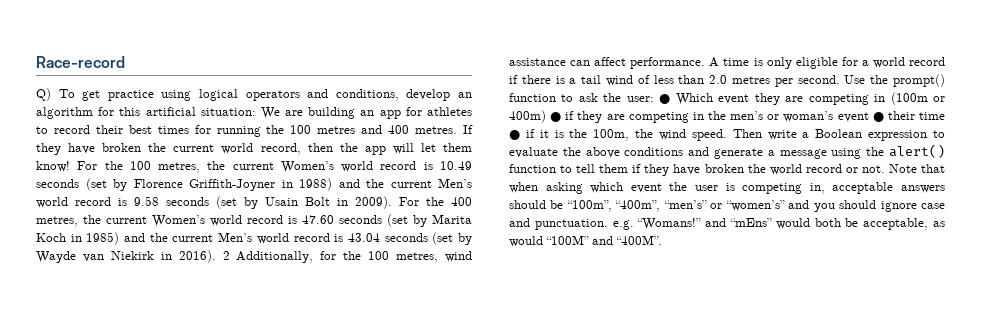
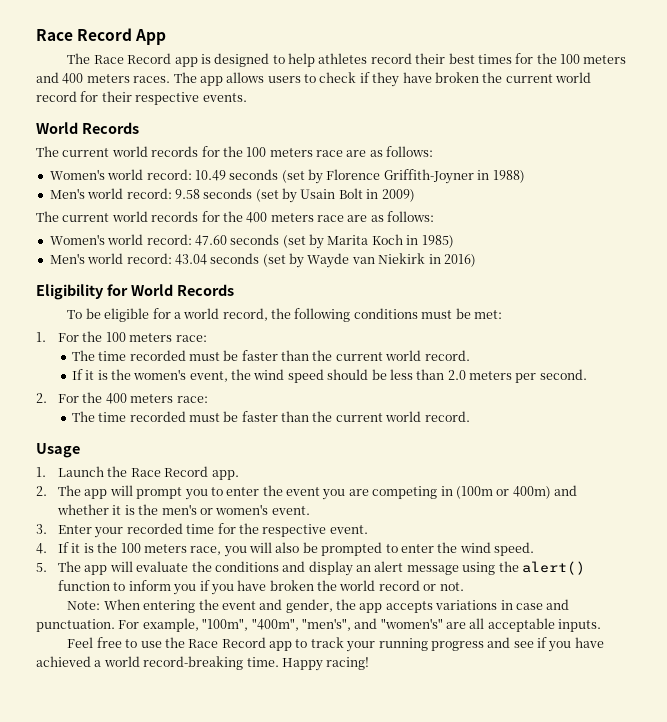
- Race-record
- Q) To get practice using logical operators and conditions, develop an algorithm for this artificial situation: We are building an app for athletes to record their best times for running the 100 metres and 400 metres. If they have broken the current world record, then the app will let them know! For the 100 metres, the current Women’s world record is 10.49 seconds (set by Florence Griffith-Joyner in 1988) and the current Men’s world record is 9.58 seconds (set by Usain Bolt in 2009). For the 400 metres, the current Women’s world record is 47.60 seconds (set by Marita Koch in 1985) and the current Men’s world record is 43.04 seconds (set by Wayde van Niekirk in 2016). 2 Additionally, for the 100 metres, wind assistance can affect performance. A time is only eligible for a world record if there is a tail wind of less than 2.0 metres per second. Use the prompt() function to ask the user: ● Which event they are competing in (100m or 400m) ● if they are competing in the men’s or woman’s event ● their time ● if it is the 100m, the wind speed. Then write a Boolean expression to evaluate the above conditions and generate a message using the alert() function to tell them if they have broken the world record or not. Note that when asking which event the user is competing in, acceptable answers should be “100m”, “400m”, “men’s” or “women’s” and you should ignore case and punctuation. e.g. “Womans!” and “mEns” would both be acceptable, as would “100M” and “400M”.
+ Race Record App
+ The Race Record app is designed to help athletes record their best times for the 100 meters and 400 meters races. The app allows users to check if they have broken the current world record for their respective events.
+ World Records
+ The current world records for the 100 meters race are as follows:
+ Women's world record: 10.49 seconds (set by Florence Griffith-Joyner in 1988)
+ Men's world record: 9.58 seconds (set by Usain Bolt in 2009)
+ The current world records for the 400 meters race are as follows:
+ Women's world record: 47.60 seconds (set by Marita Koch in 1985)
+ Men's world record: 43.04 seconds (set by Wayde van Niekirk in 2016)
+ Eligibility for World Records
+ To be eligible for a world record, the following conditions must be met:
+ 1. For the 100 meters race:
+ The time recorded must be faster than the current world record.
+ If it is the women's event, the wind speed should be less than 2.0 meters per second.
+ 2. For the 400 meters race:
+ The time recorded must be faster than the current world record.
+ Usage
+ 1. Launch the Race Record app.
+ 2. The app will prompt you to enter the event you are competing in (100m or 400m) and whether it is the men's or women's event.
+ 3. Enter your recorded time for the respective event.
+ 4. If it is the 100 meters race, you will also be prompted to enter the wind speed.
+ 5. The app will evaluate the conditions and display an alert message using the alert() function to inform you if you have broken the world record or not.
+ Note: When entering the event and gender, the app accepts variations in case and punctuation. For example, "100m", "400m", "men's", and "women's" are all acceptable inputs.
+ Feel free to use the Race Record app to track your running progress and see if you have achieved a world record-breaking time. Happy racing!

